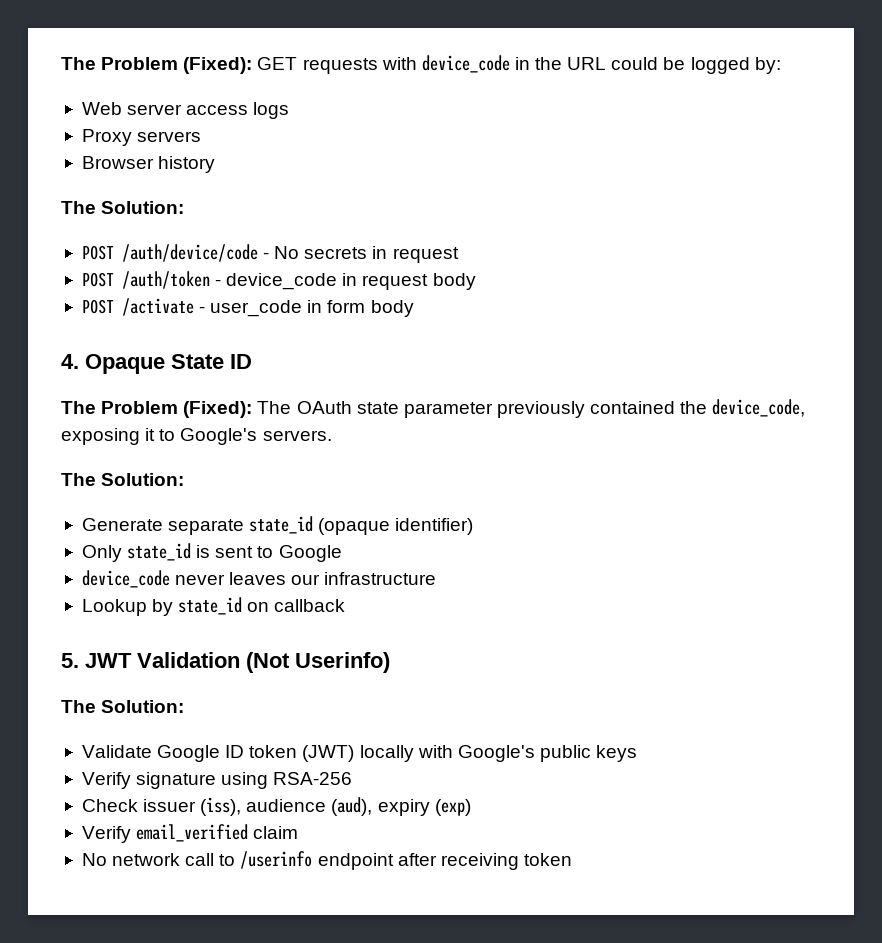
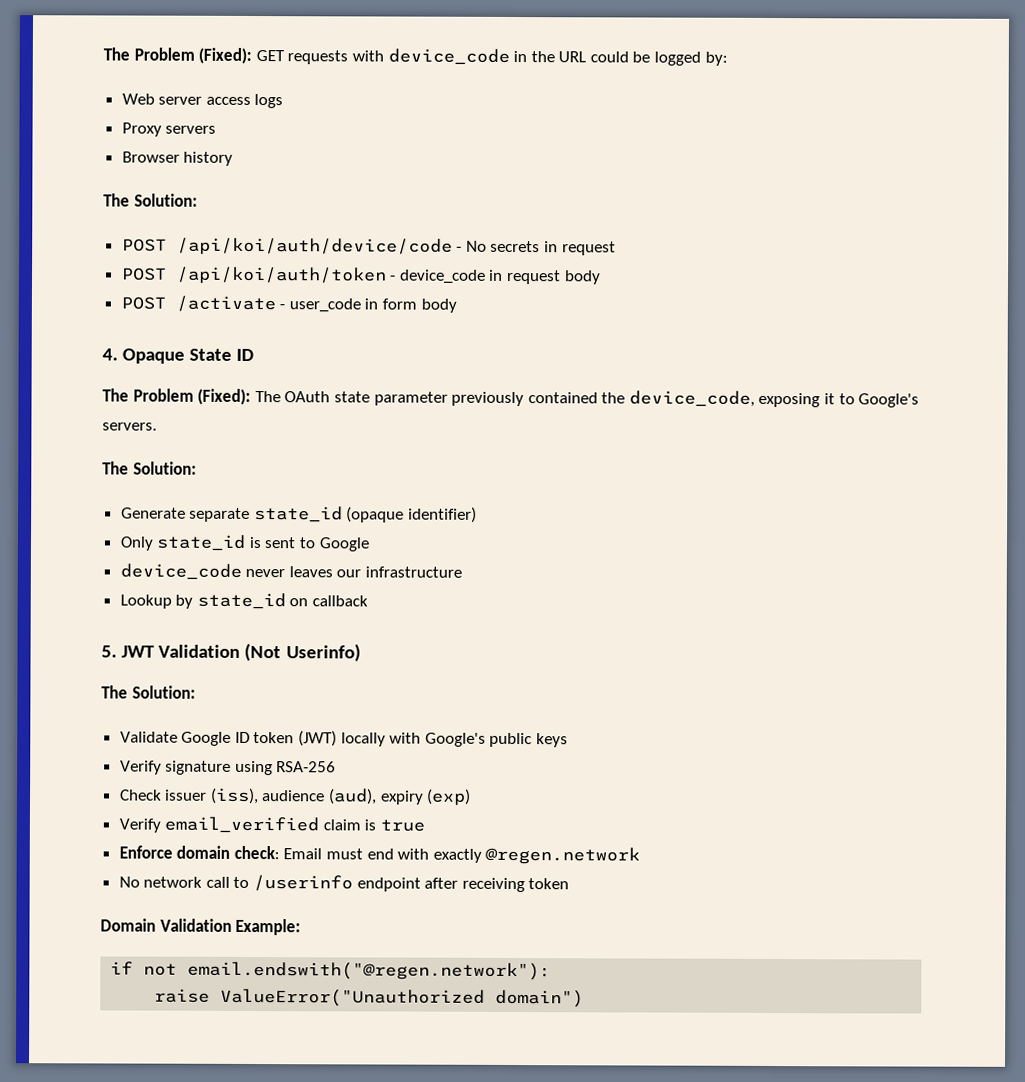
- POST /auth/device/code - No secrets in request
+ POST /api/koi/auth/device/code - No secrets in request
- POST /auth/token - device_code in request body
+ POST /api/koi/auth/token - device_code in request body
- Verify email_verified claim
+ Verify email_verified claim is true
+ Enforce domain check: Email must end with exactly @regen.network
+ Domain Validation Example:
+ if not email.endswith("@regen.network"):
+ raise ValueError("Unauthorized domain")

